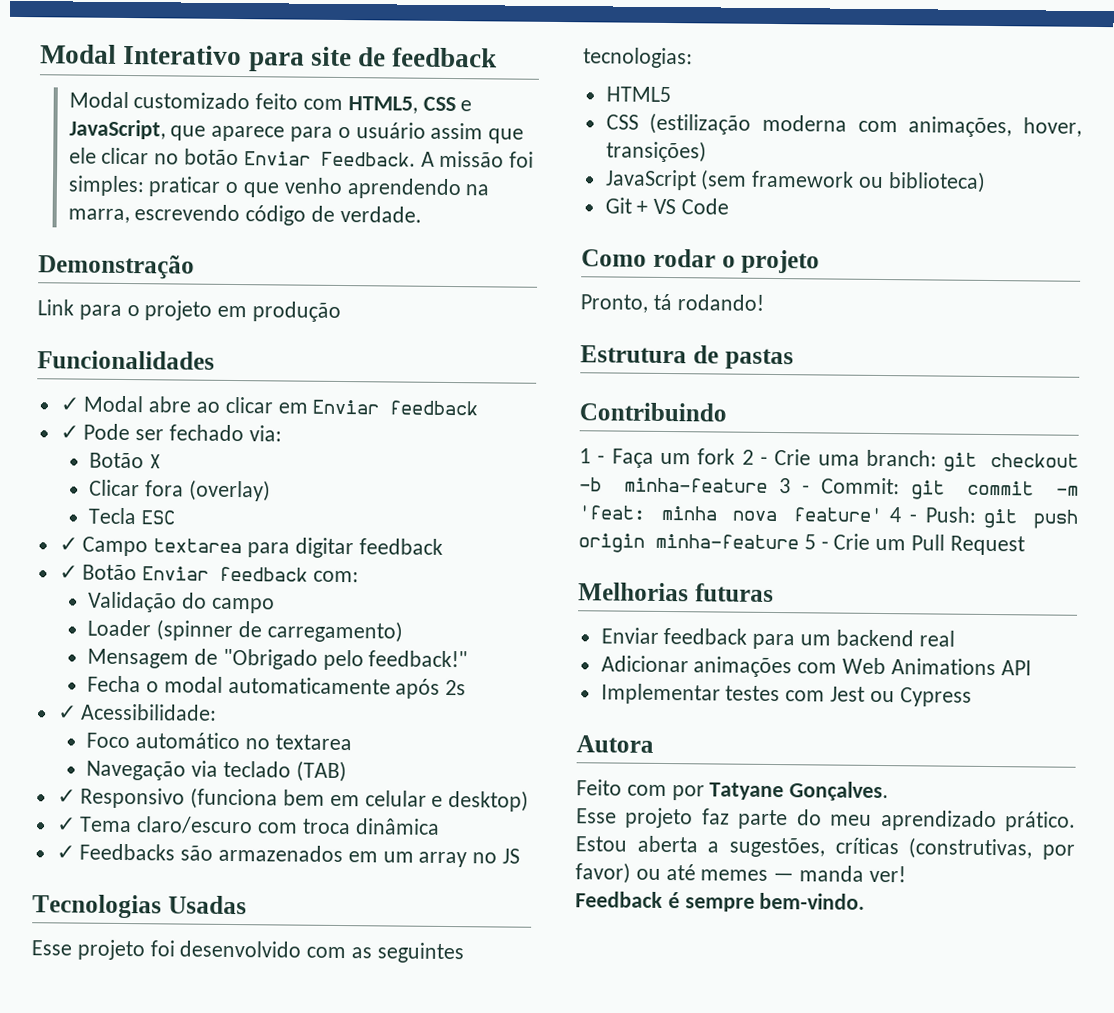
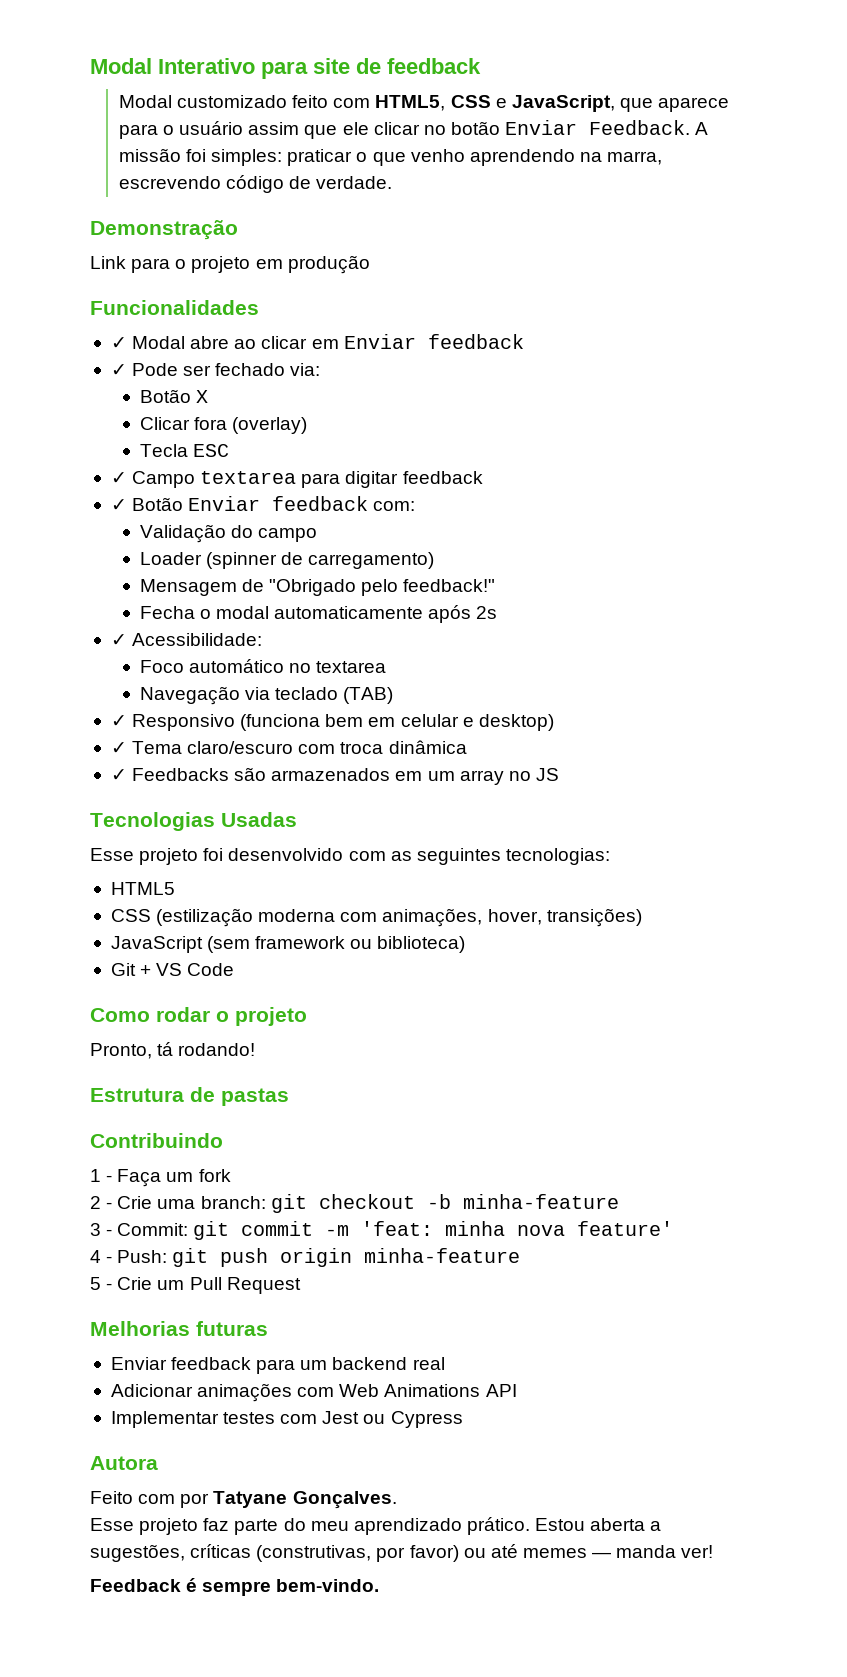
- 1 - Faça um fork 2 - Crie uma branch: git checkout -b minha-feature 3 - Commit: git commit -m 'feat: minha nova feature' 4 - Push: git push origin minha-feature 5 - Crie um Pull Request
+ 1 - Faça um fork
+ 2 - Crie uma branch: git checkout -b minha-feature
+ 3 - Commit: git commit -m 'feat: minha nova feature'
+ 4 - Push: git push origin minha-feature
+ 5 - Crie um Pull Request

